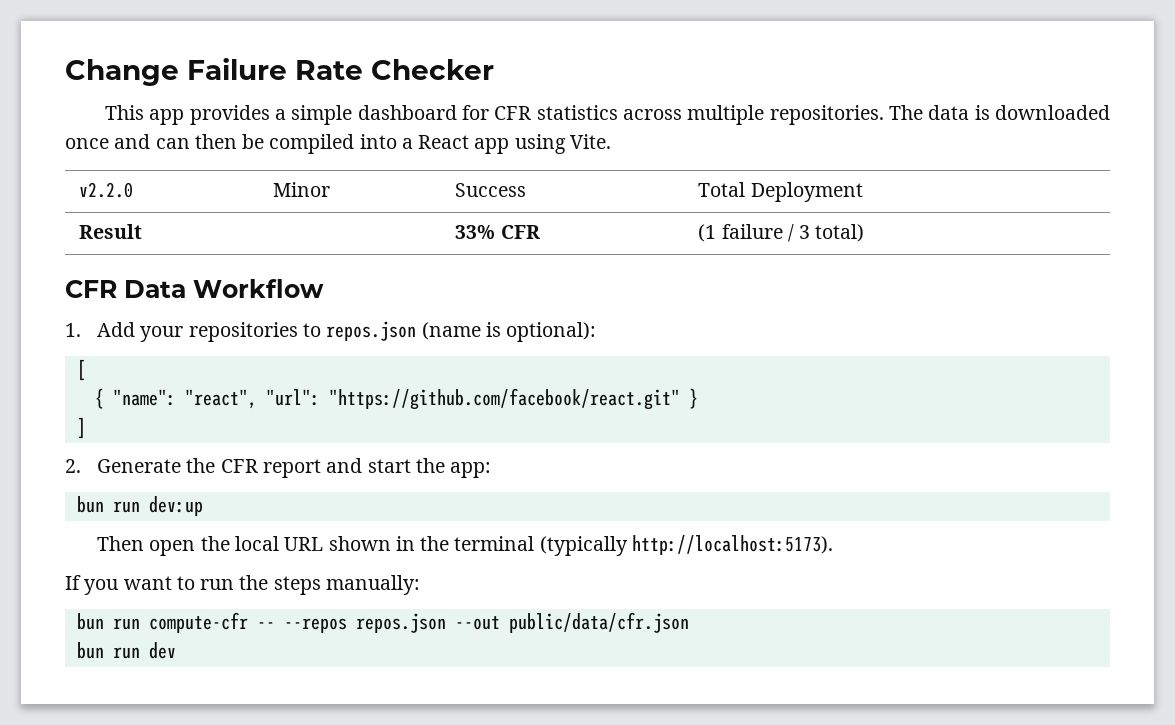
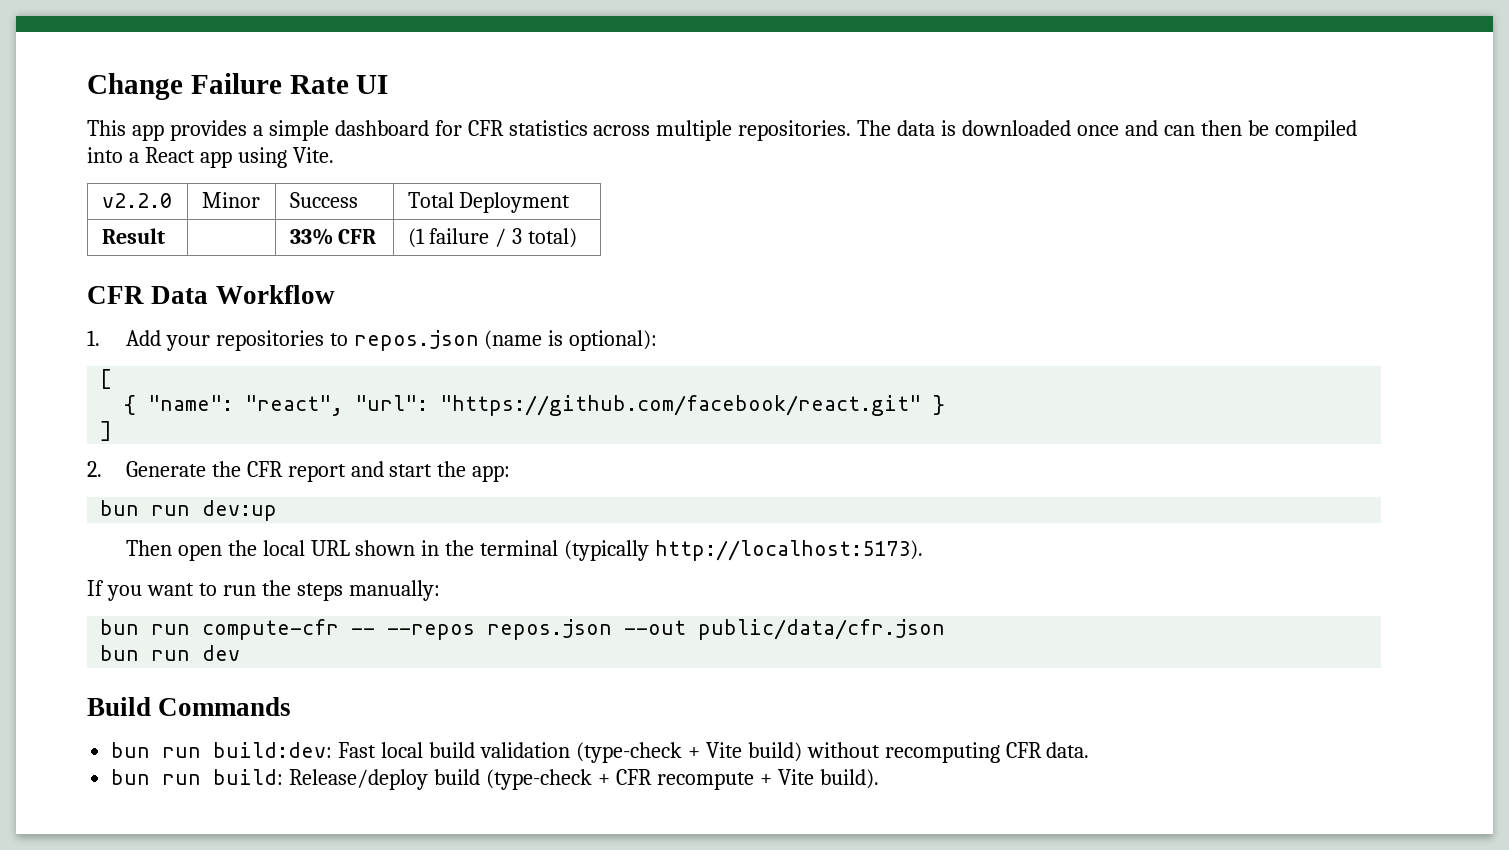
- Change Failure Rate Checker
+ Change Failure Rate UI
+ Build Commands
+ bun run build:dev: Fast local build validation (type-check + Vite build) without recomputing CFR data.
+ bun run build: Release/deploy build (type-check + CFR recompute + Vite build).

